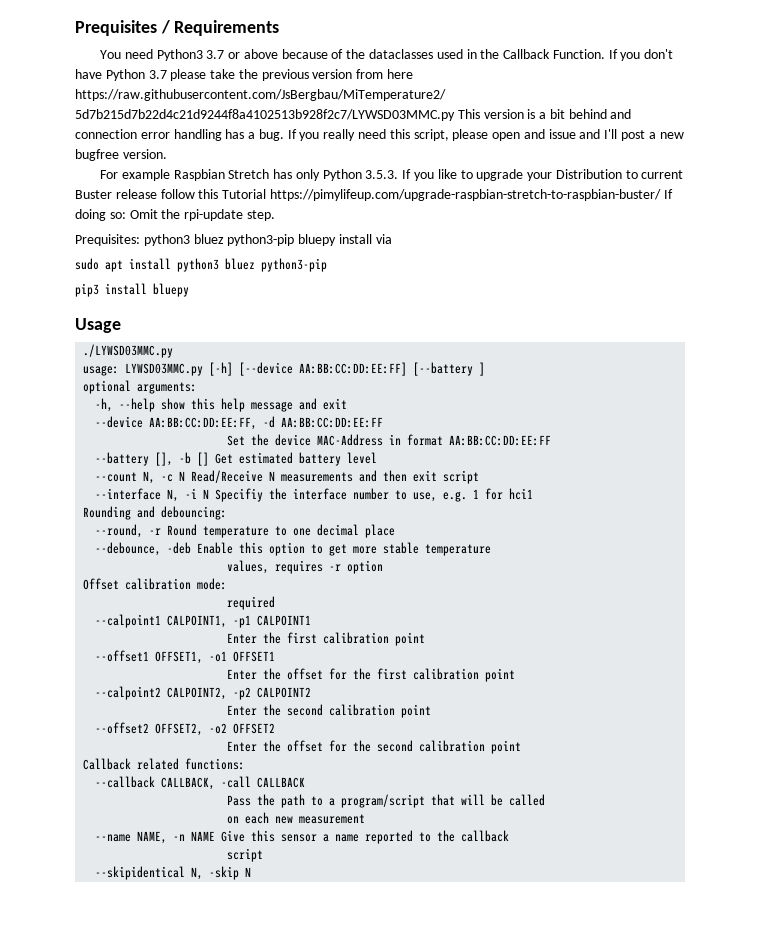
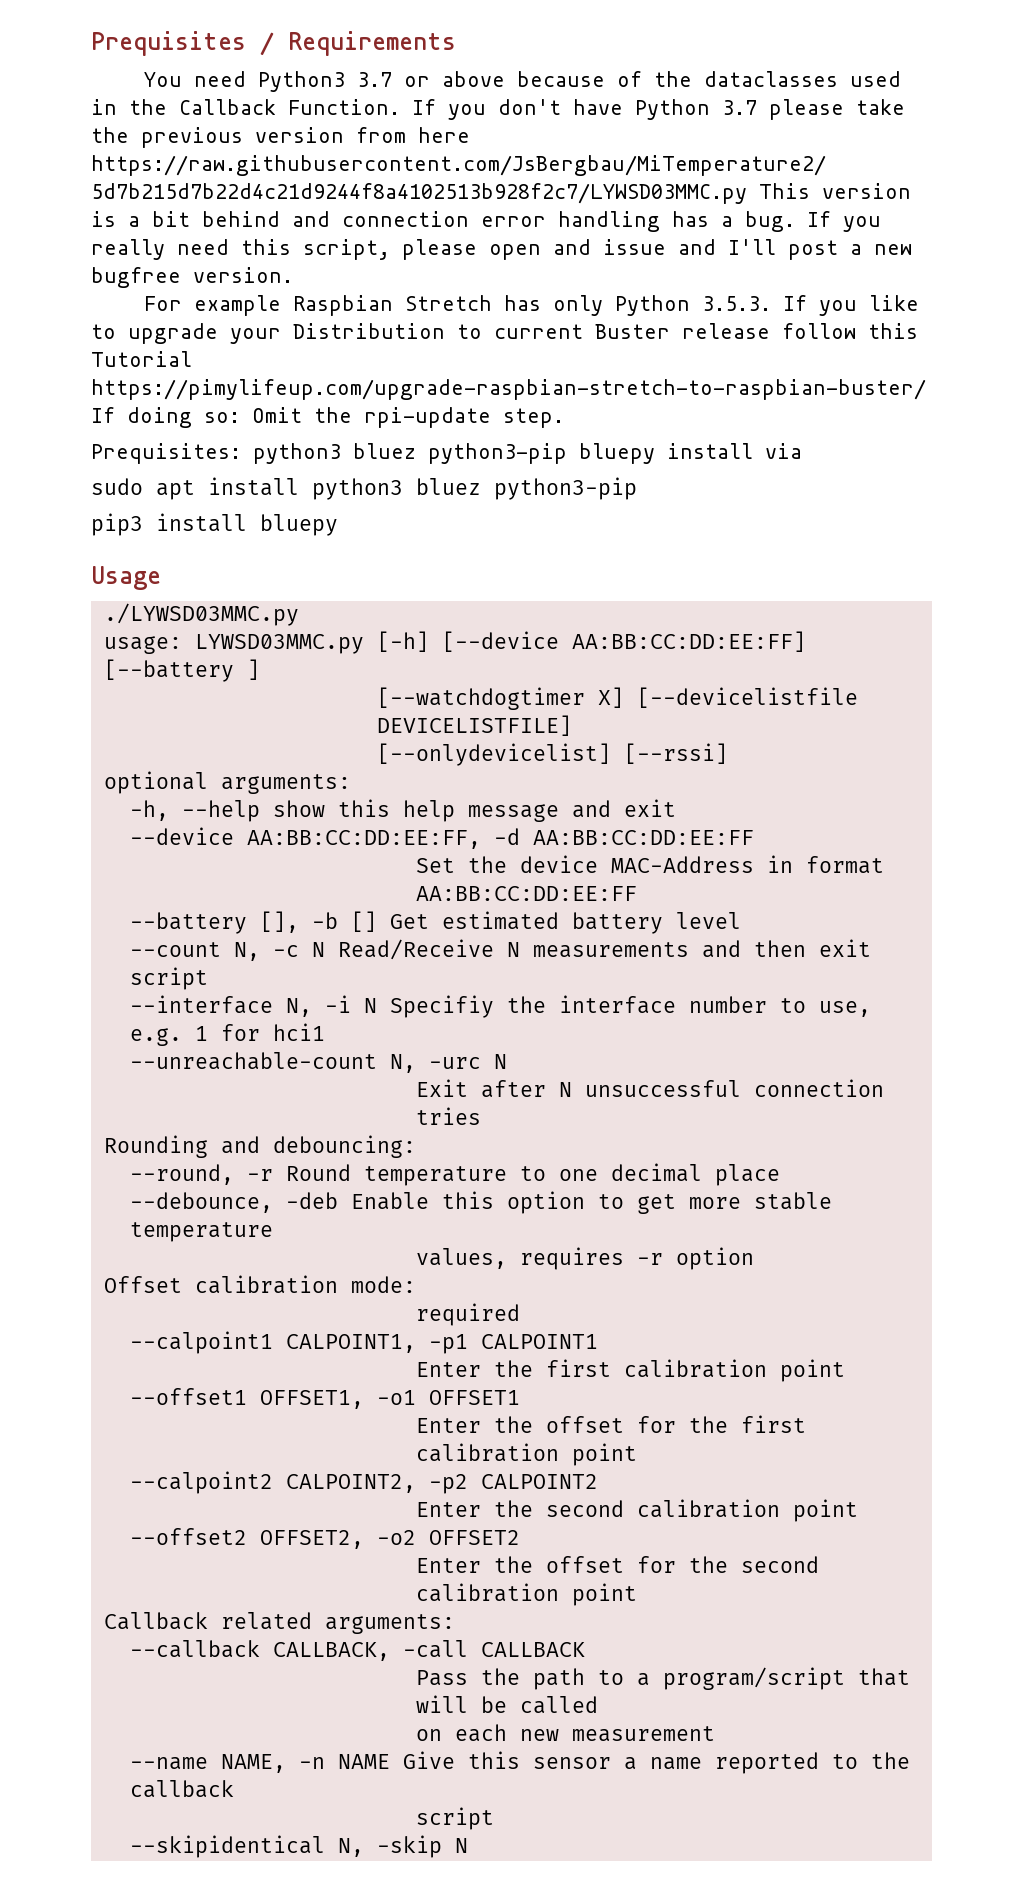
+ [--watchdogtimer X] [--devicelistfile DEVICELISTFILE]
+ [--onlydevicelist] [--rssi]
+ --unreachable-count N, -urc N
+ Exit after N unsuccessful connection tries
- Callback related functions:
+ Callback related arguments:

